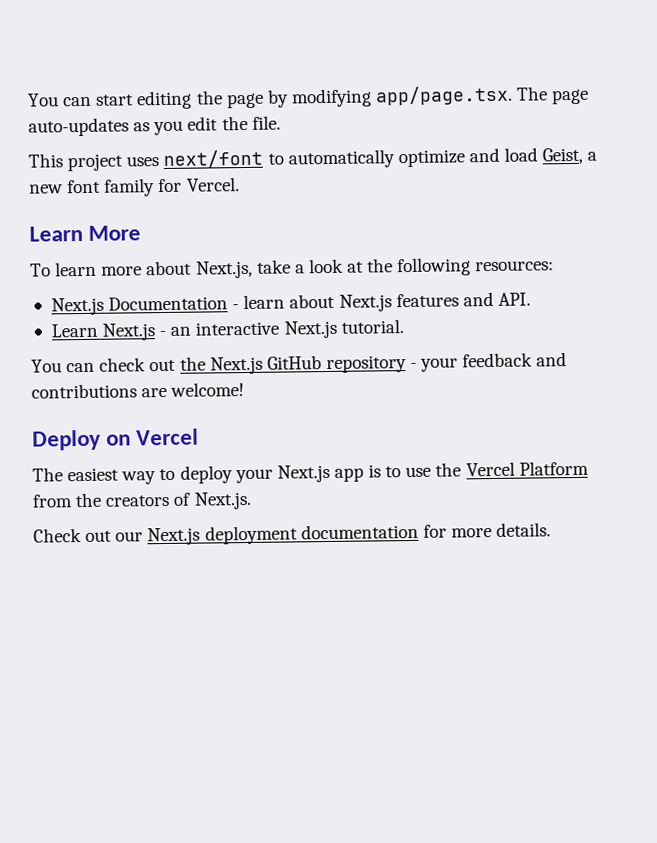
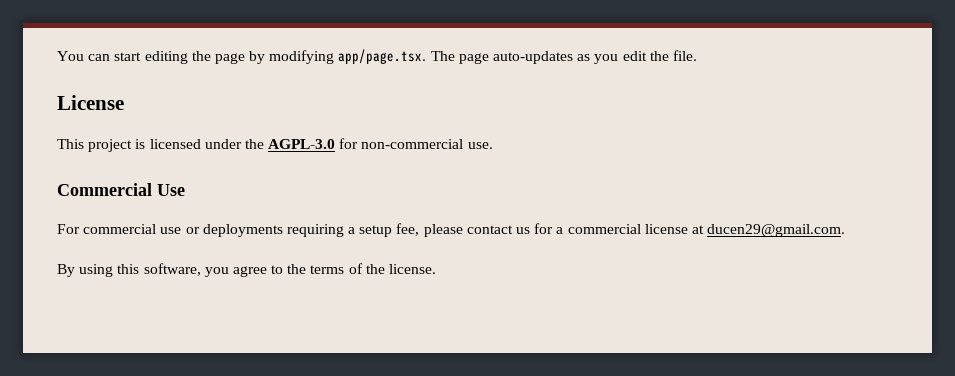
+ License
- This project uses next/font to automatically optimize and load Geist, a new font family for Vercel.
- Learn More
- To learn more about Next.js, take a look at the following resources:
- Next.js Documentation - learn about Next.js features and API.
- Learn Next.js - an interactive Next.js tutorial.
- You can check out the Next.js GitHub repository - your feedback and contributions are welcome!
- Deploy on Vercel
- The easiest way to deploy your Next.js app is to use the Vercel Platform from the creators of Next.js.
- Check out our Next.js deployment documentation for more details.
+ This project is licensed under the AGPL-3.0 for non-commercial use.
+ Commercial Use
+ For commercial use or deployments requiring a setup fee, please contact us for a commercial license at ducen29@gmail.com.
+ By using this software, you agree to the terms of the license.

